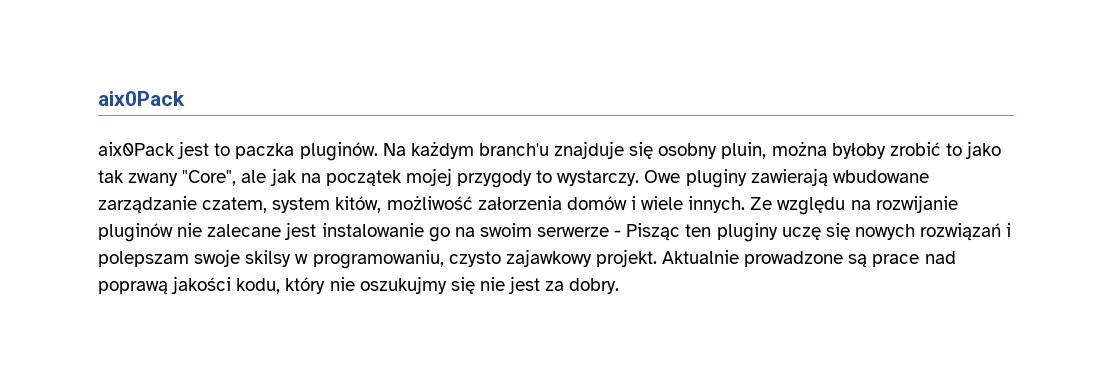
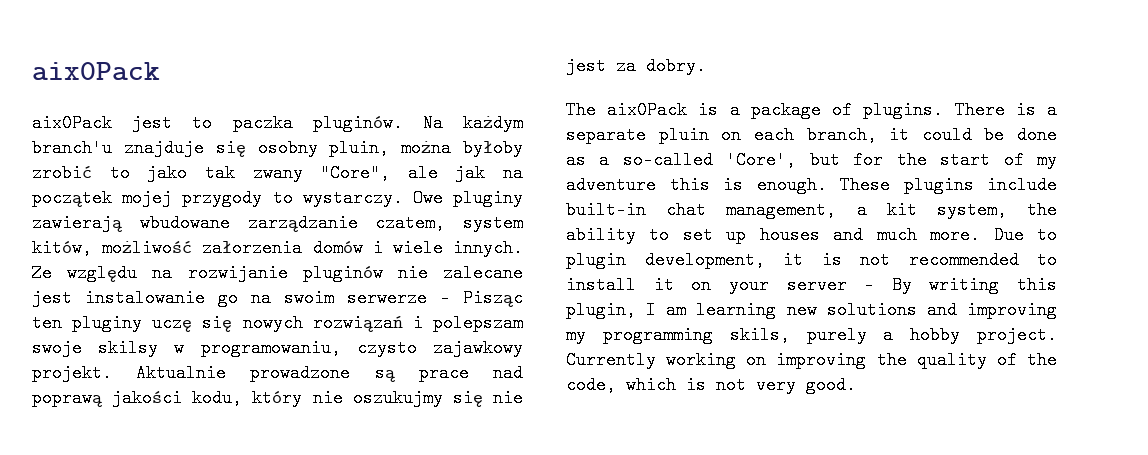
+ The aix0Pack is a package of plugins. There is a separate pluin on each branch, it could be done as a so-called 'Core', but for the start of my adventure this is enough. These plugins include built-in chat management, a kit system, the ability to set up houses and much more. Due to plugin development, it is not recommended to install it on your server - By writing this plugin, I am learning new solutions and improving my programming skils, purely a hobby project. Currently working on improving the quality of the code, which is not very good.

